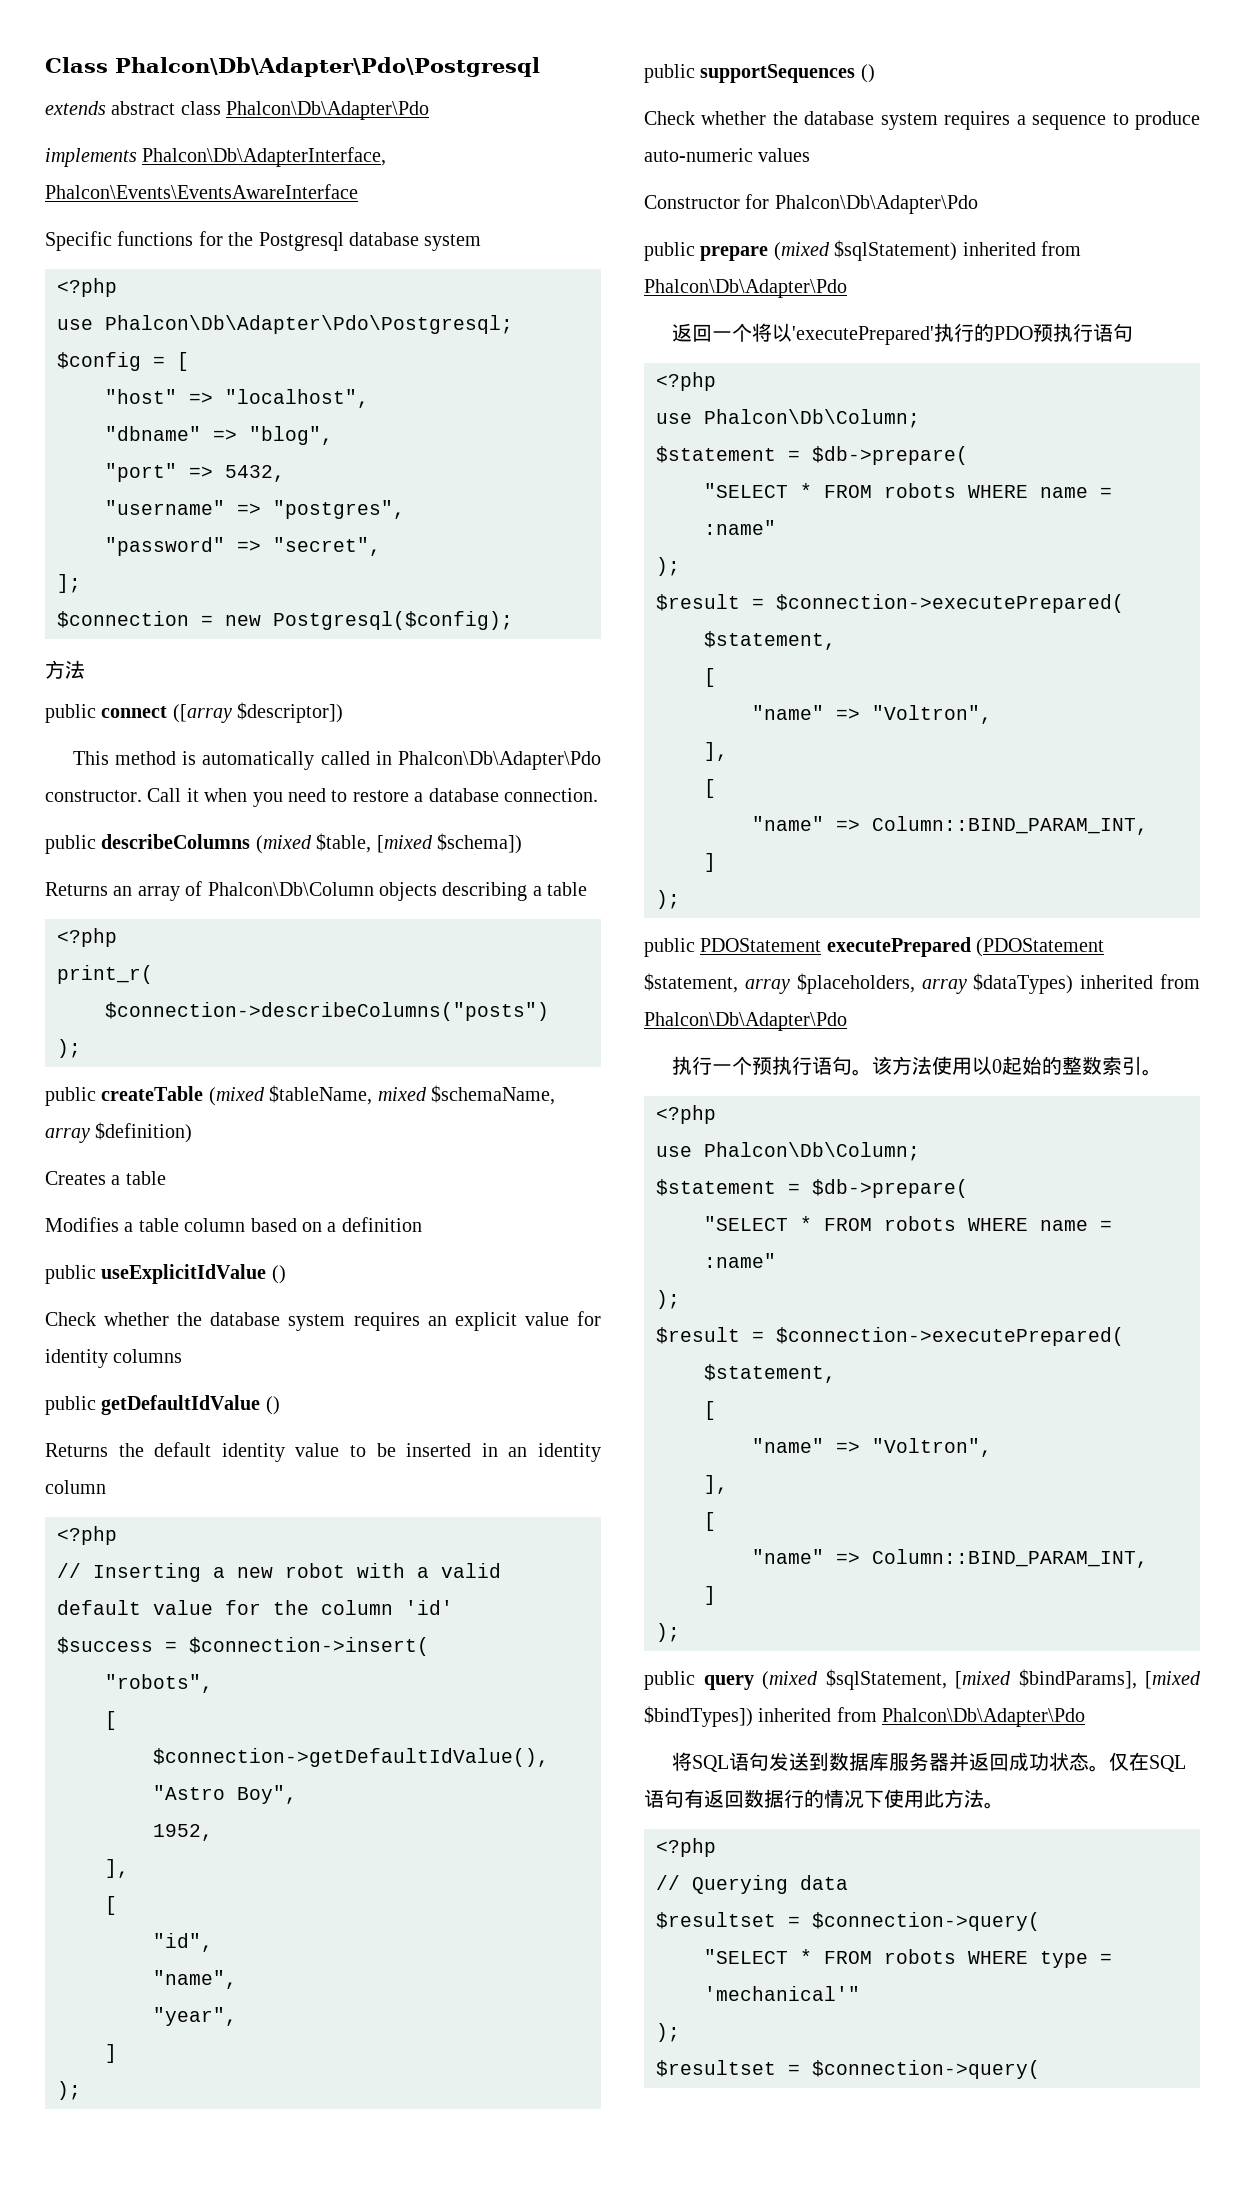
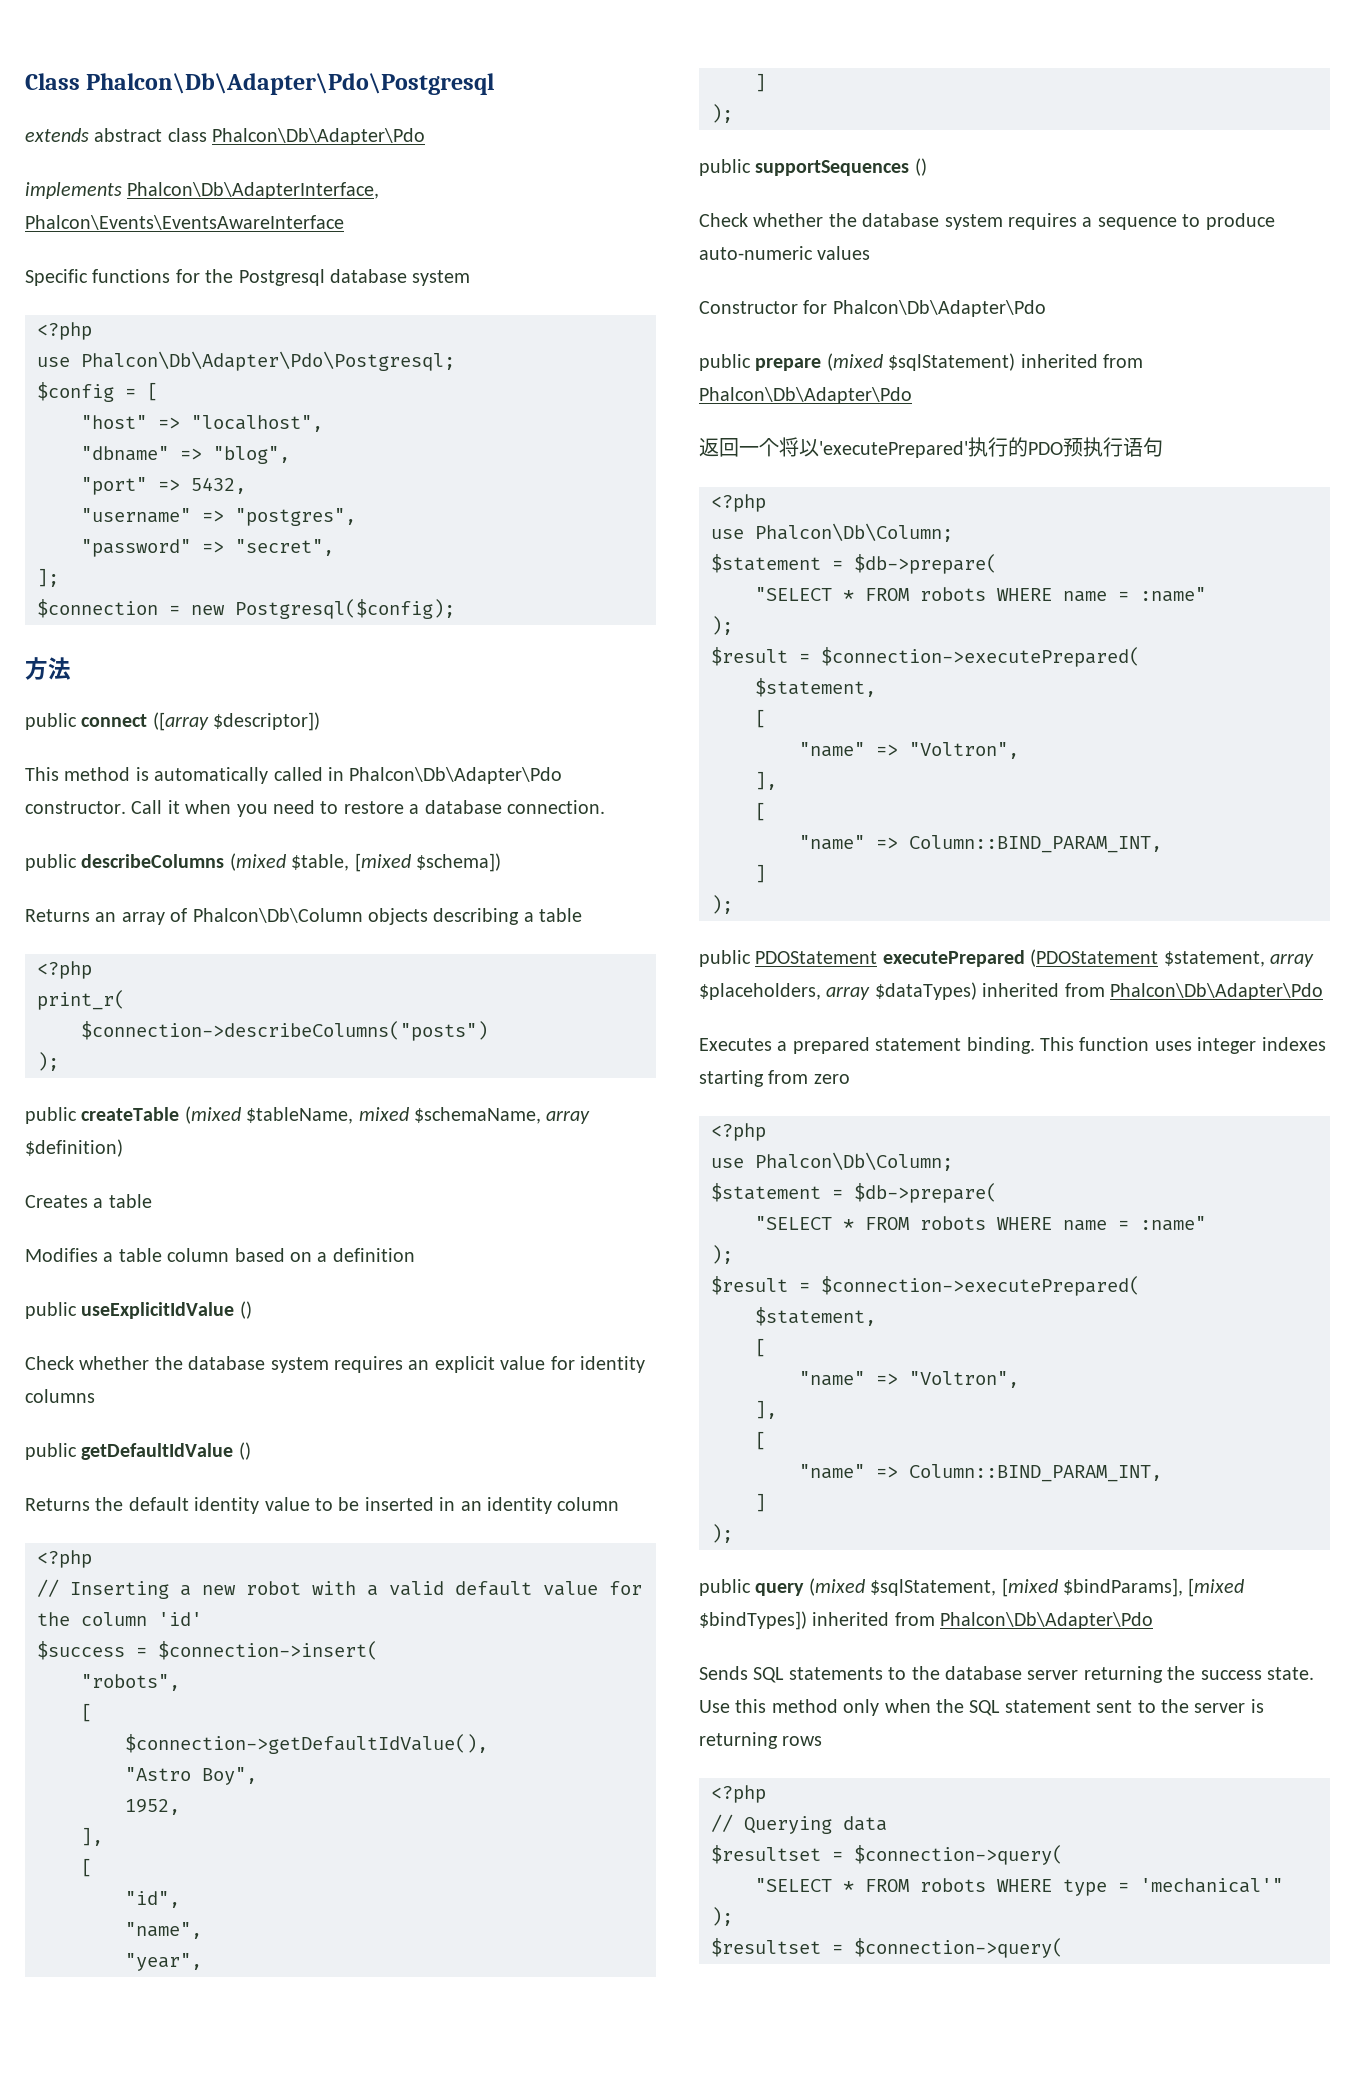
- 执行一个预执行语句。该方法使用以0起始的整数索引。
+ Executes a prepared statement binding. This function uses integer indexes starting from zero
- 将SQL语句发送到数据库服务器并返回成功状态。仅在SQL语句有返回数据行的情况下使用此方法。
+ Sends SQL statements to the database server returning the success state. Use this method only when the SQL statement sent to the server is returning rows

